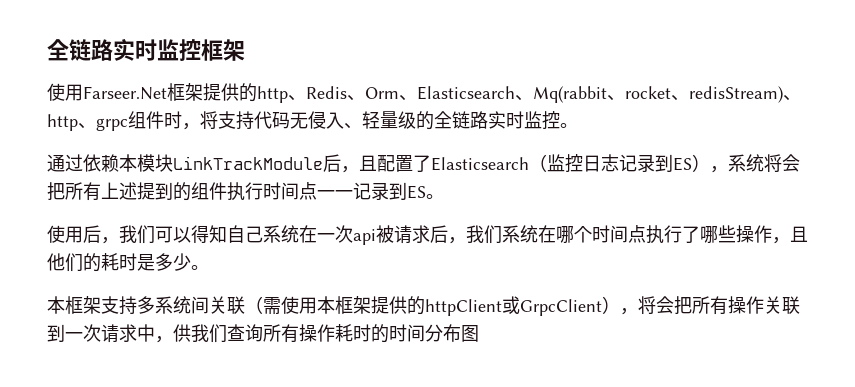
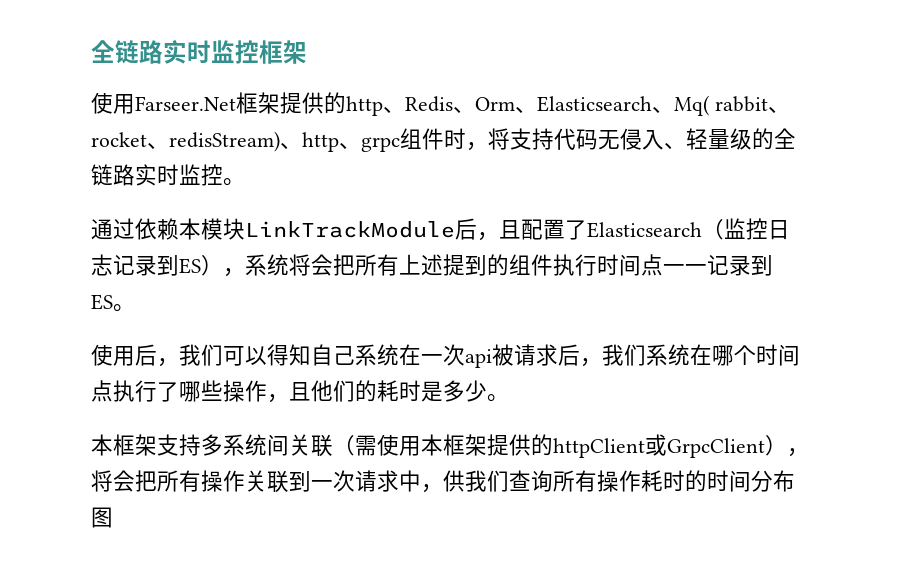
- 使用Farseer.Net框架提供的http、Redis、Orm、Elasticsearch、Mq(rabbit、rocket、redisStream)、http、grpc组件时，将支持代码无侵入、轻量级的全链路实时监控。
+ 使用Farseer.Net框架提供的http、Redis、Orm、Elasticsearch、Mq( rabbit、rocket、redisStream)、http、grpc组件时，将支持代码无侵入、轻量级的全链路实时监控。

